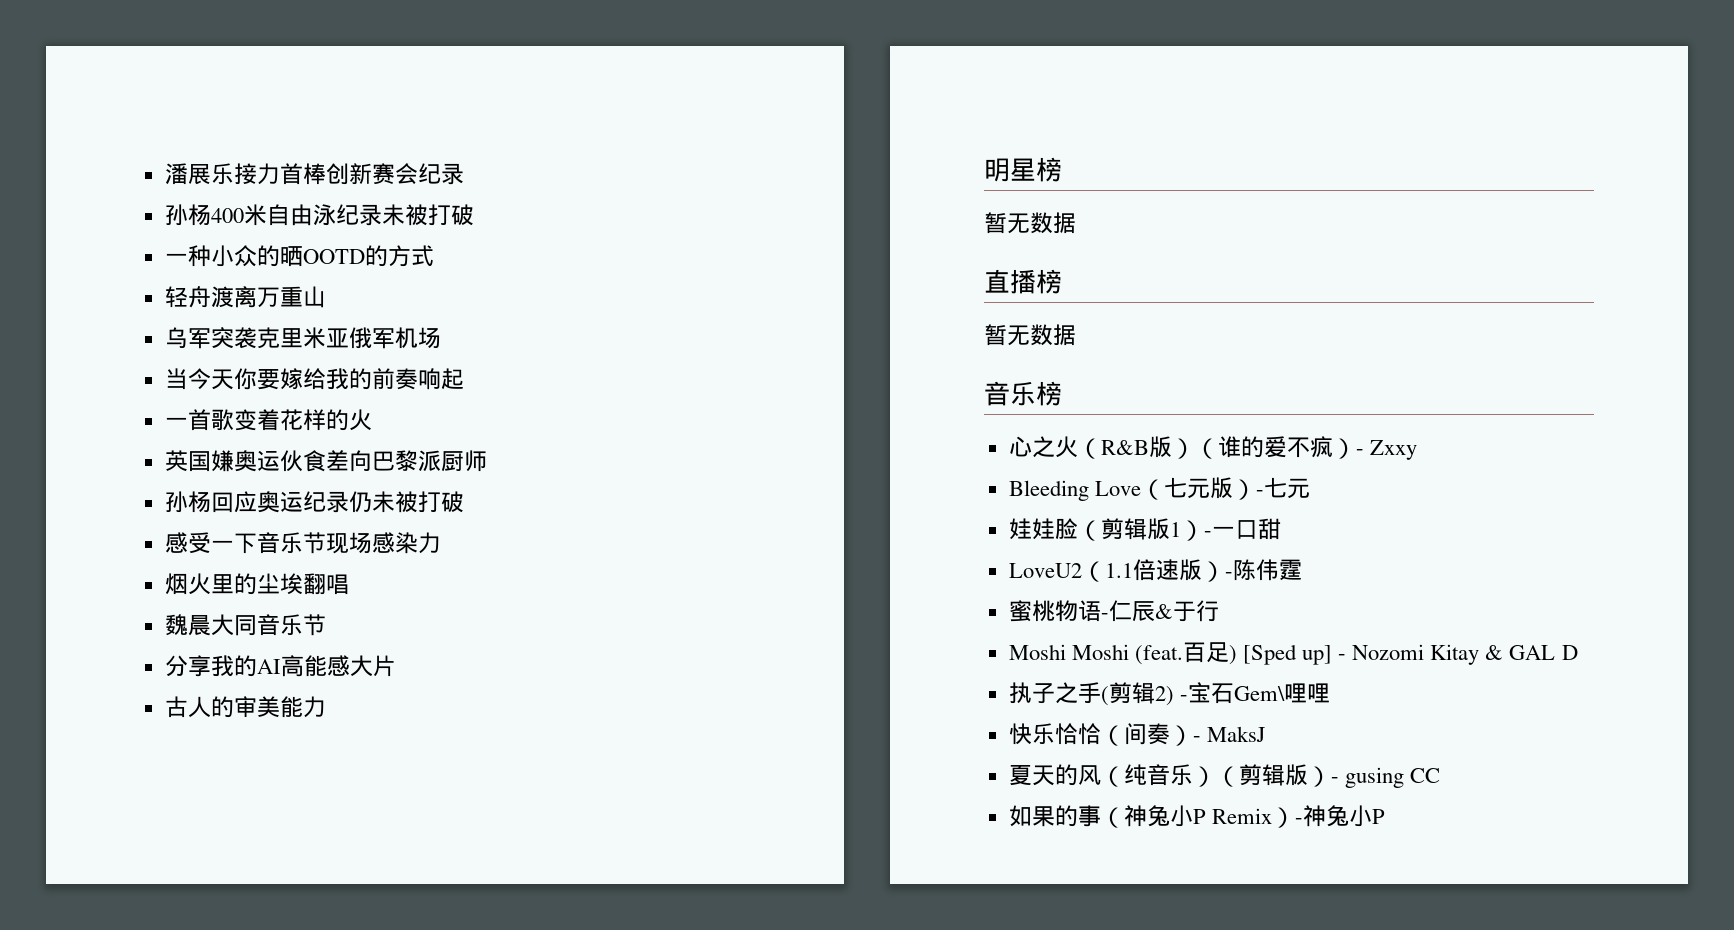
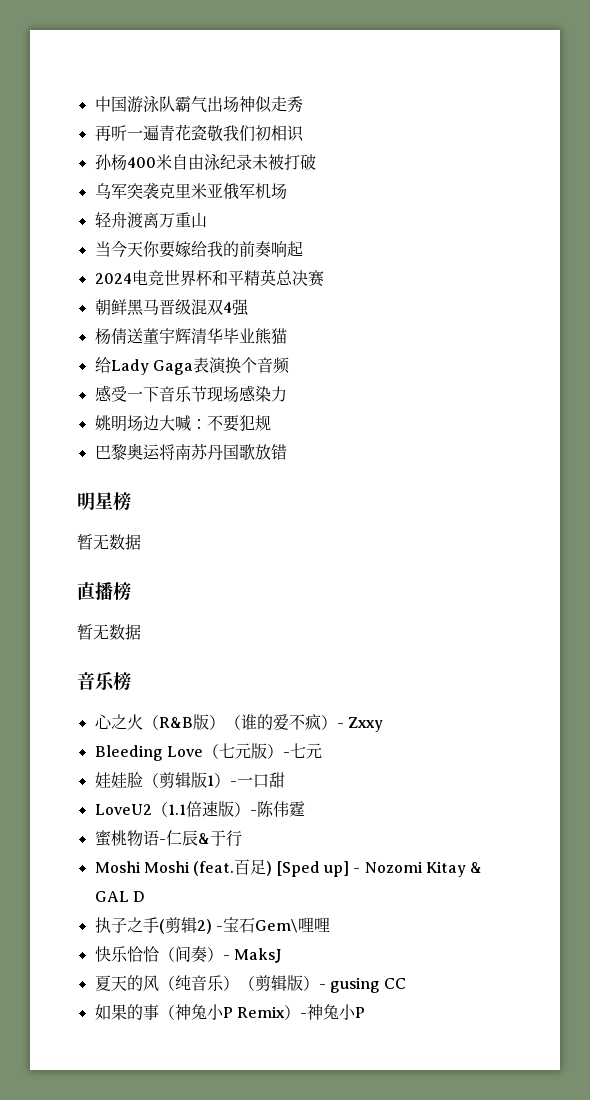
- 潘展乐接力首棒创新赛会纪录
+ 中国游泳队霸气出场神似走秀
+ 再听一遍青花瓷敬我们初相识
- 一种小众的晒OOTD的方式
- 轻舟渡离万重山
+ 轻舟渡离万重山
- 一首歌变着花样的火
- 英国嫌奥运伙食差向巴黎派厨师
- 孙杨回应奥运纪录仍未被打破
+ 2024电竞世界杯和平精英总决赛
+ 朝鲜黑马晋级混双4强
+ 杨倩送董宇辉清华毕业熊猫
+ 给Lady Gaga表演换个音频
- 烟火里的尘埃翻唱
- 魏晨大同音乐节
- 分享我的AI高能感大片
- 古人的审美能力
+ 姚明场边大喊：不要犯规
+ 巴黎奥运将南苏丹国歌放错

